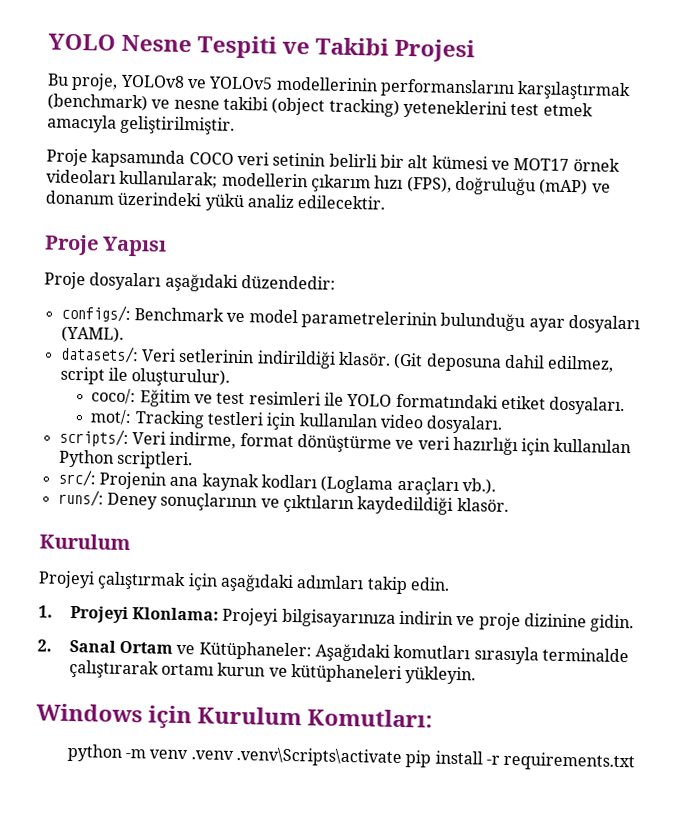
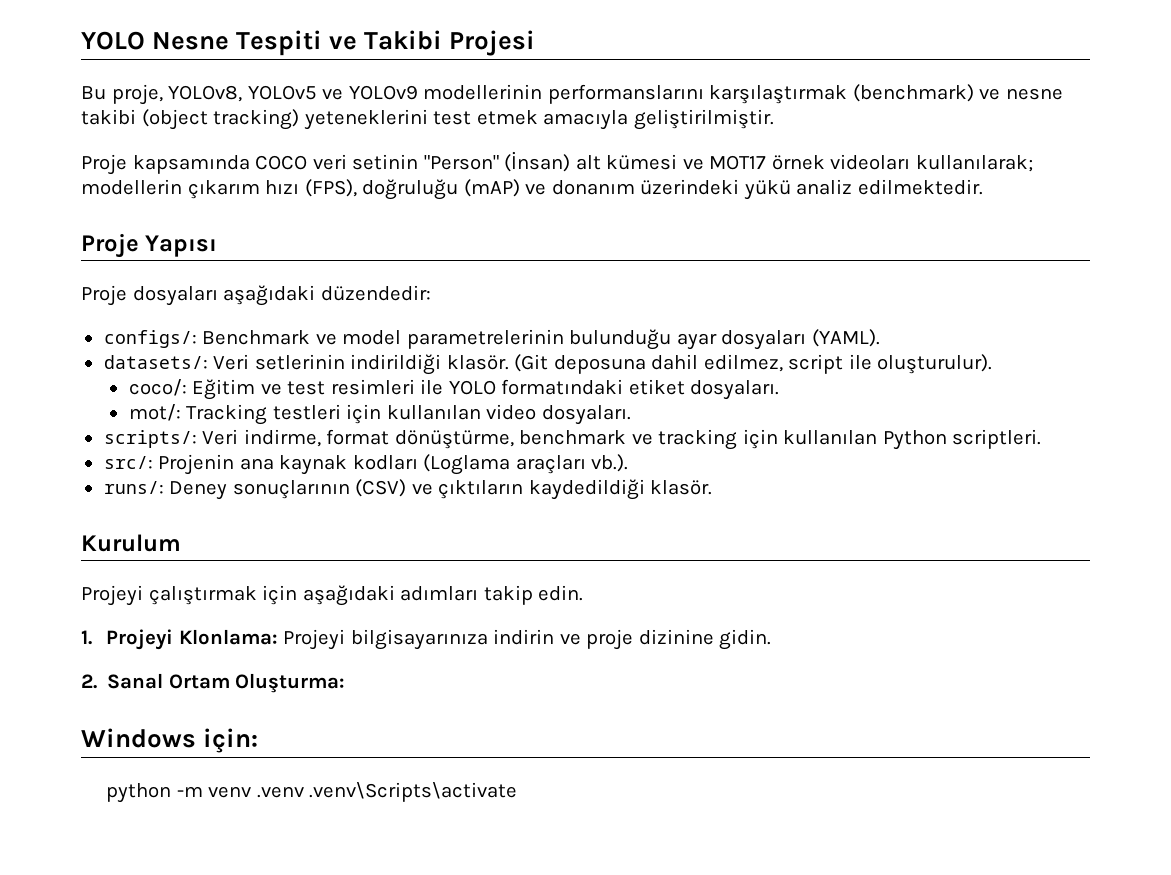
- Bu proje, YOLOv8 ve YOLOv5 modellerinin performanslarını karşılaştırmak (benchmark) ve nesne takibi (object tracking) yeteneklerini test etmek amacıyla geliştirilmiştir.
+ Bu proje, YOLOv8, YOLOv5 ve YOLOv9 modellerinin performanslarını karşılaştırmak (benchmark) ve nesne takibi (object tracking) yeteneklerini test etmek amacıyla geliştirilmiştir.
- Proje kapsamında COCO veri setinin belirli bir alt kümesi ve MOT17 örnek videoları kullanılarak; modellerin çıkarım hızı (FPS), doğruluğu (mAP) ve donanım üzerindeki yükü analiz edilecektir.
+ Proje kapsamında COCO veri setinin "Person" (İnsan) alt kümesi ve MOT17 örnek videoları kullanılarak; modellerin çıkarım hızı (FPS), doğruluğu (mAP) ve donanım üzerindeki yükü analiz edilmektedir.
- scripts/: Veri indirme, format dönüştürme ve veri hazırlığı için kullanılan Python scriptleri.
+ scripts/: Veri indirme, format dönüştürme, benchmark ve tracking için kullanılan Python scriptleri.
- runs/: Deney sonuçlarının ve çıktıların kaydedildiği klasör.
+ runs/: Deney sonuçlarının (CSV) ve çıktıların kaydedildiği klasör.
- 2. Sanal Ortam ve Kütüphaneler: Aşağıdaki komutları sırasıyla terminalde çalıştırarak ortamı kurun ve kütüphaneleri yükleyin.
- Windows için Kurulum Komutları:
+ 2. Sanal Ortam Oluşturma:
+ Windows için:
- python -m venv .venv .venv\Scripts\activate pip install -r requirements.txt
+ python -m venv .venv .venv\Scripts\activate

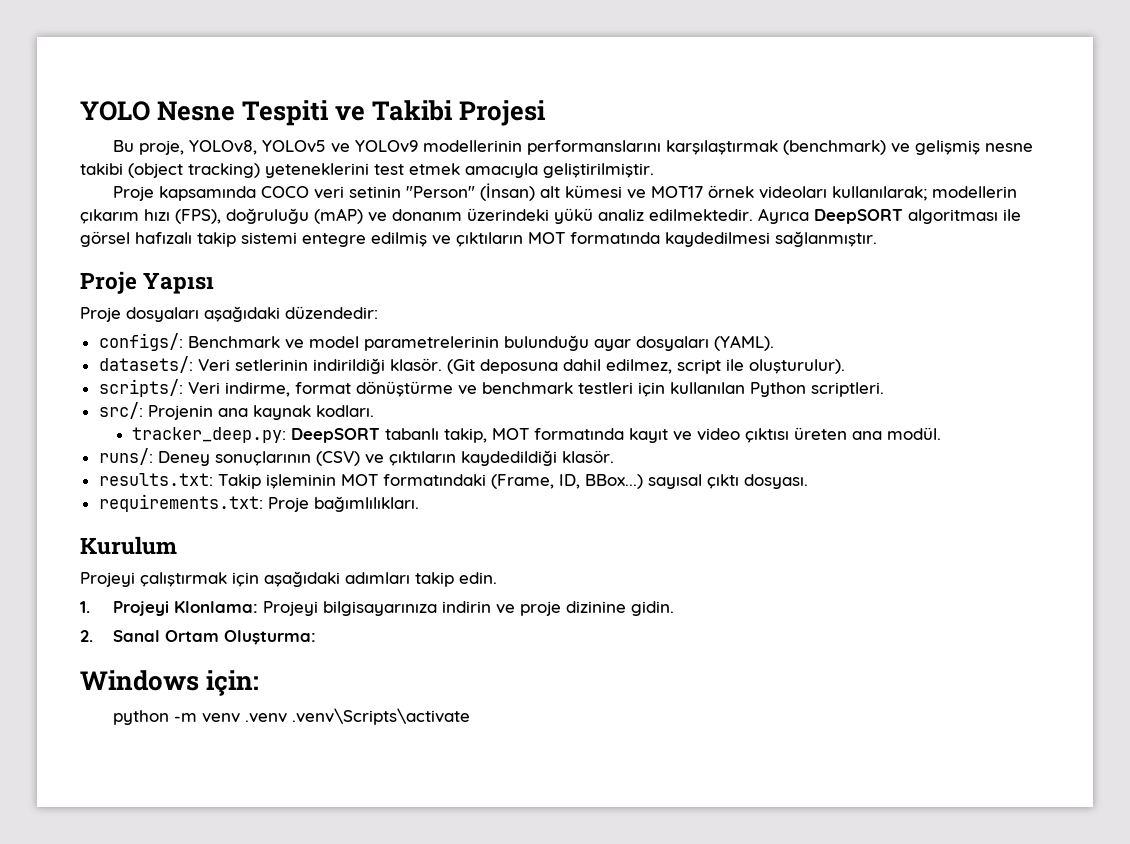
- Bu proje, YOLOv8, YOLOv5 ve YOLOv9 modellerinin performanslarını karşılaştırmak (benchmark) ve nesne takibi (object tracking) yeteneklerini test etmek amacıyla geliştirilmiştir.
+ Bu proje, YOLOv8, YOLOv5 ve YOLOv9 modellerinin performanslarını karşılaştırmak (benchmark) ve gelişmiş nesne takibi (object tracking) yeteneklerini test etmek amacıyla geliştirilmiştir.
+ Ayrıca DeepSORT algoritması ile görsel hafızalı takip sistemi entegre edilmiş ve çıktıların MOT formatında kaydedilmesi sağlanmıştır.
- coco/: Eğitim ve test resimleri ile YOLO formatındaki etiket dosyaları.
- mot/: Tracking testleri için kullanılan video dosyaları.
- scripts/: Veri indirme, format dönüştürme, benchmark ve tracking için kullanılan Python scriptleri.
+ scripts/: Veri indirme, format dönüştürme ve benchmark testleri için kullanılan Python scriptleri.
- src/: Projenin ana kaynak kodları (Loglama araçları vb.).
+ src/: Projenin ana kaynak kodları.
+ tracker_deep.py: DeepSORT tabanlı takip, MOT formatında kayıt ve video çıktısı üreten ana modül.
+ results.txt: Takip işleminin MOT formatındaki (Frame, ID, BBox...) sayısal çıktı dosyası.
+ requirements.txt: Proje bağımlılıkları.

